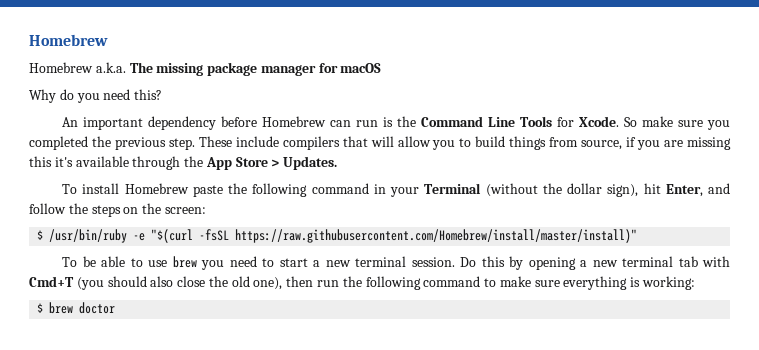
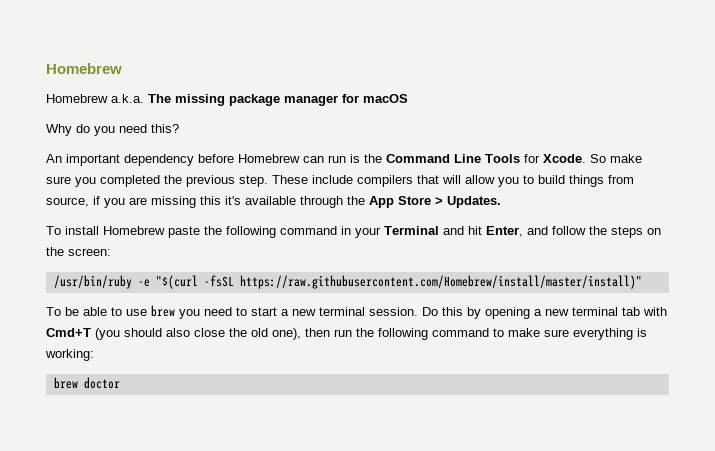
- To install Homebrew paste the following command in your Terminal (without the dollar sign), hit Enter, and follow the steps on the screen:
+ To install Homebrew paste the following command in your Terminal and hit Enter, and follow the steps on the screen:
- $ /usr/bin/ruby -e "$(curl -fsSL https://raw.githubusercontent.com/Homebrew/install/master/install)"
+ /usr/bin/ruby -e "$(curl -fsSL https://raw.githubusercontent.com/Homebrew/install/master/install)"
- $ brew doctor
+ brew doctor

